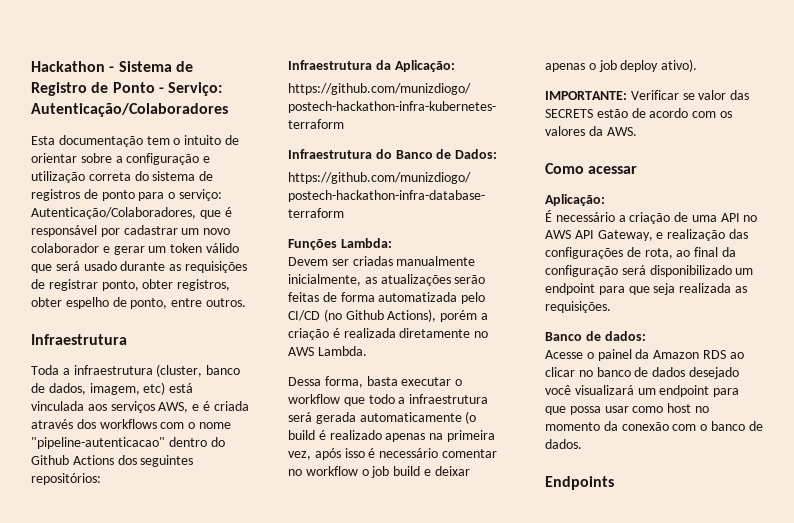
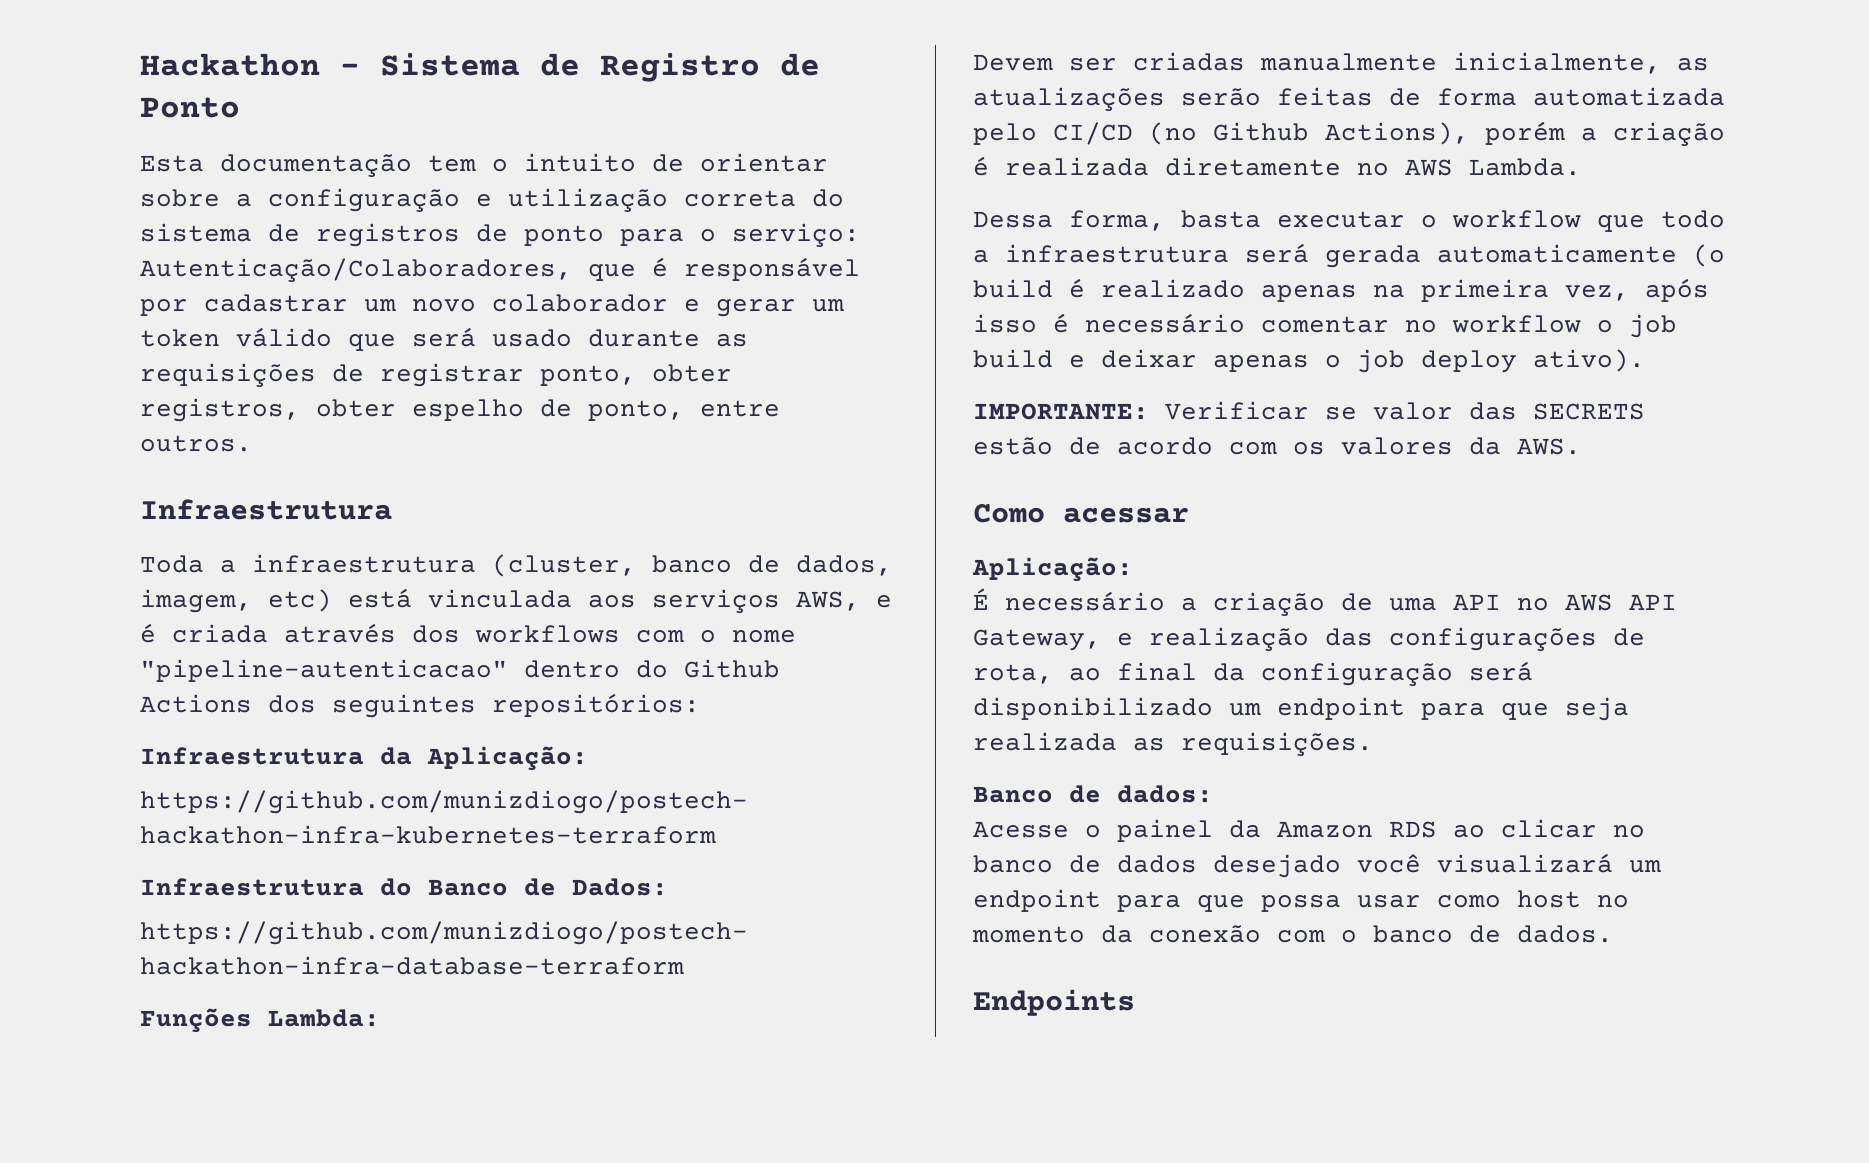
- Hackathon - Sistema de Registro de Ponto - Serviço: Autenticação/Colaboradores
+ Hackathon - Sistema de Registro de Ponto

